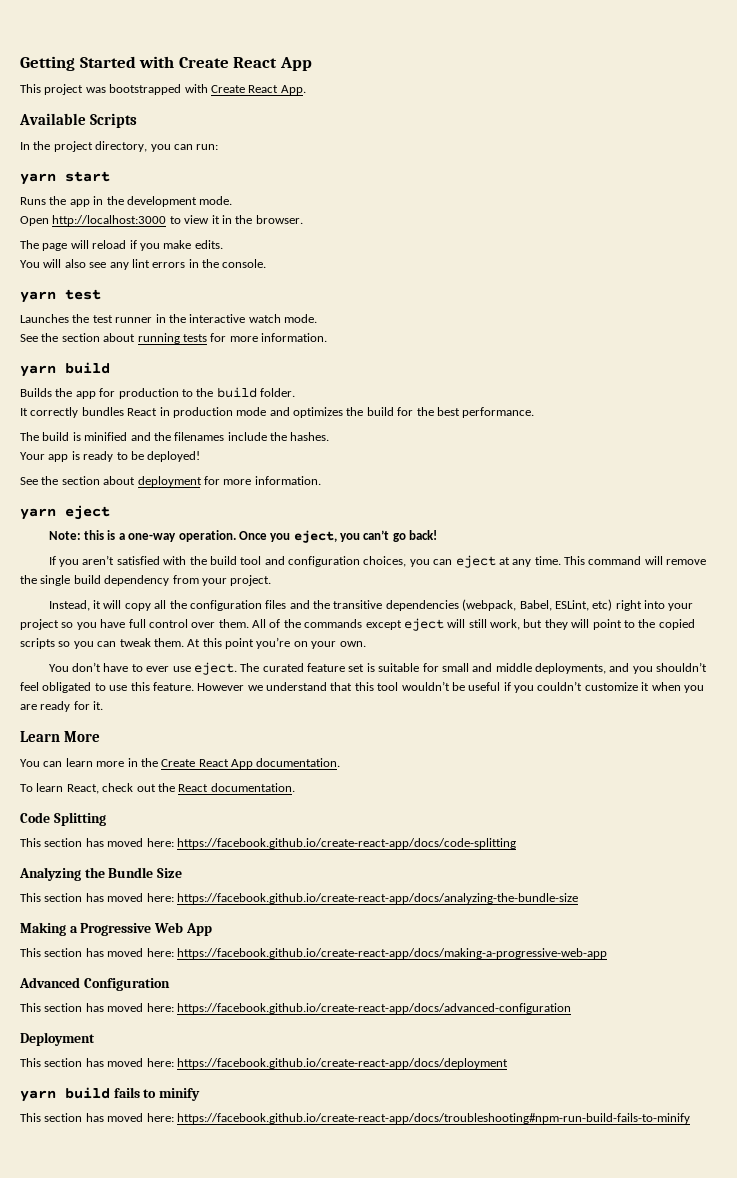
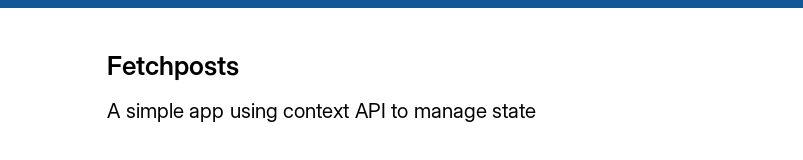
- Getting Started with Create React App
- This project was bootstrapped with Create React App.
- Available Scripts
- In the project directory, you can run:
- yarn start
- Runs the app in the development mode.
- Open http://localhost:3000 to view it in the browser.
- The page will reload if you make edits.
- You will also see any lint errors in the console.
- yarn test
- Launches the test runner in the interactive watch mode.
- See the section about running tests for more information.
- yarn build
- Builds the app for production to the build folder.
- It correctly bundles React in production mode and optimizes the build for the best performance.
- The build is minified and the filenames include the hashes.
- Your app is ready to be deployed!
- See the section about deployment for more information.
- yarn eject
- Note: this is a one-way operation. Once you eject, you can’t go back!
- If you aren’t satisfied with the build tool and configuration choices, you can eject at any time. This command will remove the single build dependency from your project.
- Instead, it will copy all the configuration files and the transitive dependencies (webpack, Babel, ESLint, etc) right into your project so you have full control over them. All of the commands except eject will still work, but they will point to the copied scripts so you can tweak them. At this point you’re on your own.
- You don’t have to ever use eject. The curated feature set is suitable for small and middle deployments, and you shouldn’t feel obligated to use this feature. However we understand that this tool wouldn’t be useful if you couldn’t customize it when you are ready for it.
- Learn More
- You can learn more in the Create React App documentation.
- To learn React, check out the React documentation.
- Code Splitting
- This section has moved here: https://facebook.github.io/create-react-app/docs/code-splitting
- Analyzing the Bundle Size
- This section has moved here: https://facebook.github.io/create-react-app/docs/analyzing-the-bundle-size
- Making a Progressive Web App
- This section has moved here: https://facebook.github.io/create-react-app/docs/making-a-progressive-web-app
- Advanced Configuration
- This section has moved here: https://facebook.github.io/create-react-app/docs/advanced-configuration
- Deployment
- This section has moved here: https://facebook.github.io/create-react-app/docs/deployment
- yarn build fails to minify
- This section has moved here: https://facebook.github.io/create-react-app/docs/troubleshooting#npm-run-build-fails-to-minify
+ Fetchposts
+ A simple app using context API to manage state

